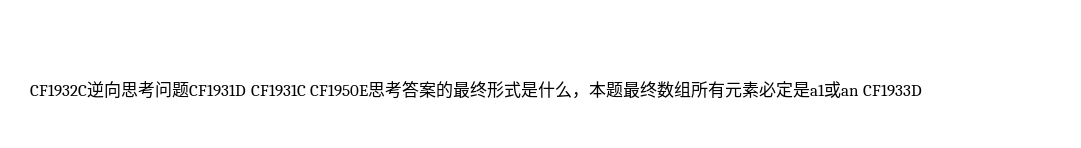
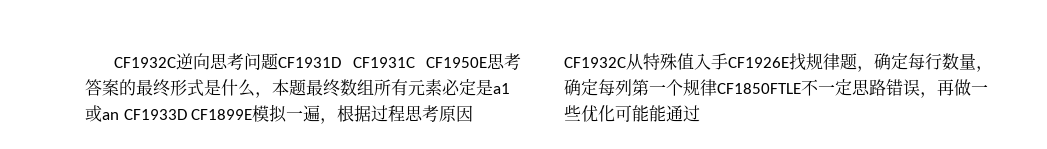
- CF1932C逆向思考问题CF1931D CF1931C CF1950E思考答案的最终形式是什么，本题最终数组所有元素必定是a1或an CF1933D
+ CF1932C逆向思考问题CF1931D CF1931C CF1950E思考答案的最终形式是什么，本题最终数组所有元素必定是a1或an CF1933D CF1899E模拟一遍，根据过程思考原因CF1932C从特殊值入手CF1926E找规律题，确定每行数量，确定每列第一个规律CF1850FTLE不一定思路错误，再做一些优化可能能通过

